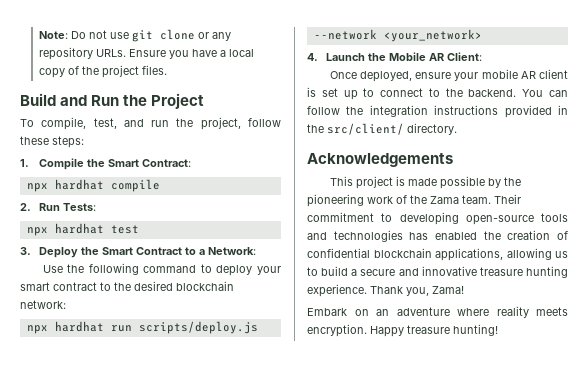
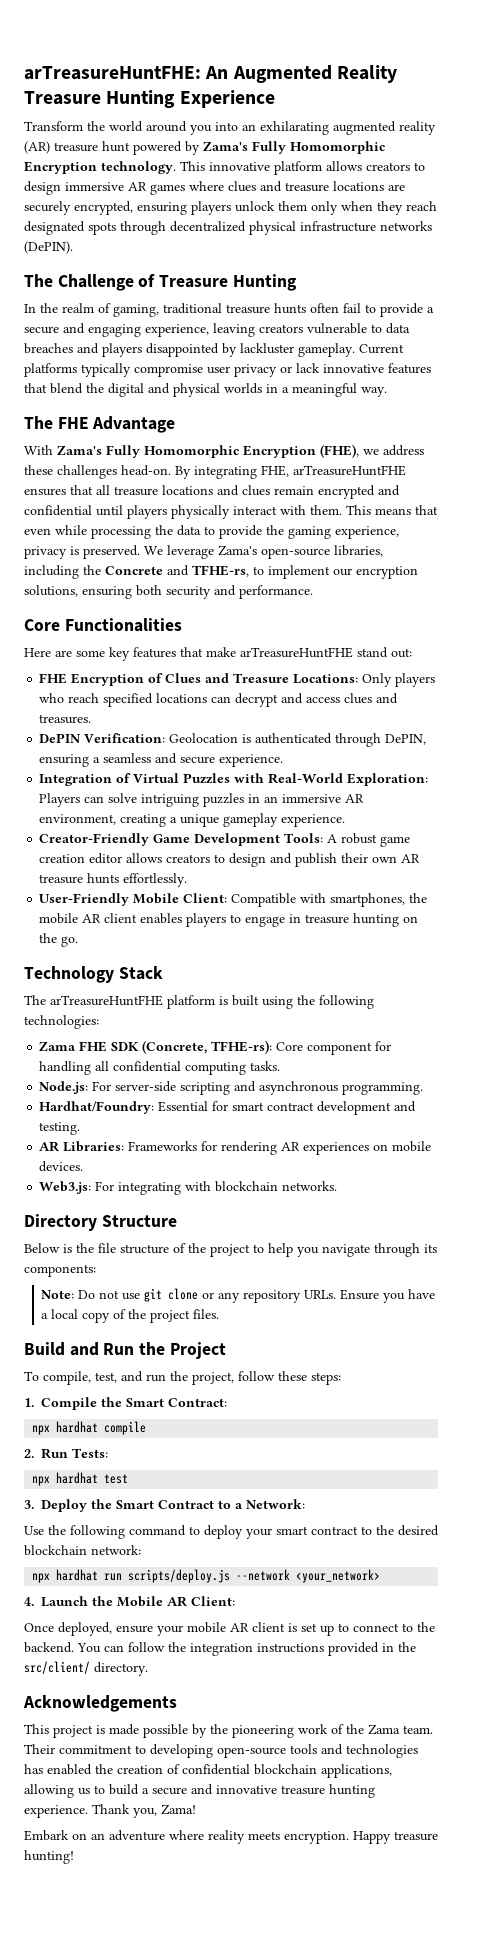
+ arTreasureHuntFHE: An Augmented Reality Treasure Hunting Experience
+ Transform the world around you into an exhilarating augmented reality (AR) treasure hunt powered by Zama's Fully Homomorphic Encryption technology. This innovative platform allows creators to design immersive AR games where clues and treasure locations are securely encrypted, ensuring players unlock them only when they reach designated spots through decentralized physical infrastructure networks (DePIN).
+ The Challenge of Treasure Hunting
+ In the realm of gaming, traditional treasure hunts often fail to provide a secure and engaging experience, leaving creators vulnerable to data breaches and players disappointed by lackluster gameplay. Current platforms typically compromise user privacy or lack innovative features that blend the digital and physical worlds in a meaningful way.
+ The FHE Advantage
+ With Zama's Fully Homomorphic Encryption (FHE), we address these challenges head-on. By integrating FHE, arTreasureHuntFHE ensures that all treasure locations and clues remain encrypted and confidential until players physically interact with them. This means that even while processing the data to provide the gaming experience, privacy is preserved. We leverage Zama's open-source libraries, including the Concrete and TFHE-rs, to implement our encryption solutions, ensuring both security and performance.
+ Core Functionalities
+ Here are some key features that make arTreasureHuntFHE stand out:
+ FHE Encryption of Clues and Treasure Locations: Only players who reach specified locations can decrypt and access clues and treasures.
+ DePIN Verification: Geolocation is authenticated through DePIN, ensuring a seamless and secure experience.
+ Integration of Virtual Puzzles with Real-World Exploration: Players can solve intriguing puzzles in an immersive AR environment, creating a unique gameplay experience.
+ Creator-Friendly Game Development Tools: A robust game creation editor allows creators to design and publish their own AR treasure hunts effortlessly.
+ User-Friendly Mobile Client: Compatible with smartphones, the mobile AR client enables players to engage in treasure hunting on the go.
+ Technology Stack
+ The arTreasureHuntFHE platform is built using the following technologies:
+ Zama FHE SDK (Concrete, TFHE-rs): Core component for handling all confidential computing tasks.
+ Node.js: For server-side scripting and asynchronous programming.
+ Hardhat/Foundry: Essential for smart contract development and testing.
+ AR Libraries: Frameworks for rendering AR experiences on mobile devices.
+ Web3.js: For integrating with blockchain networks.
+ Directory Structure
+ Below is the file structure of the project to help you navigate through its components:

